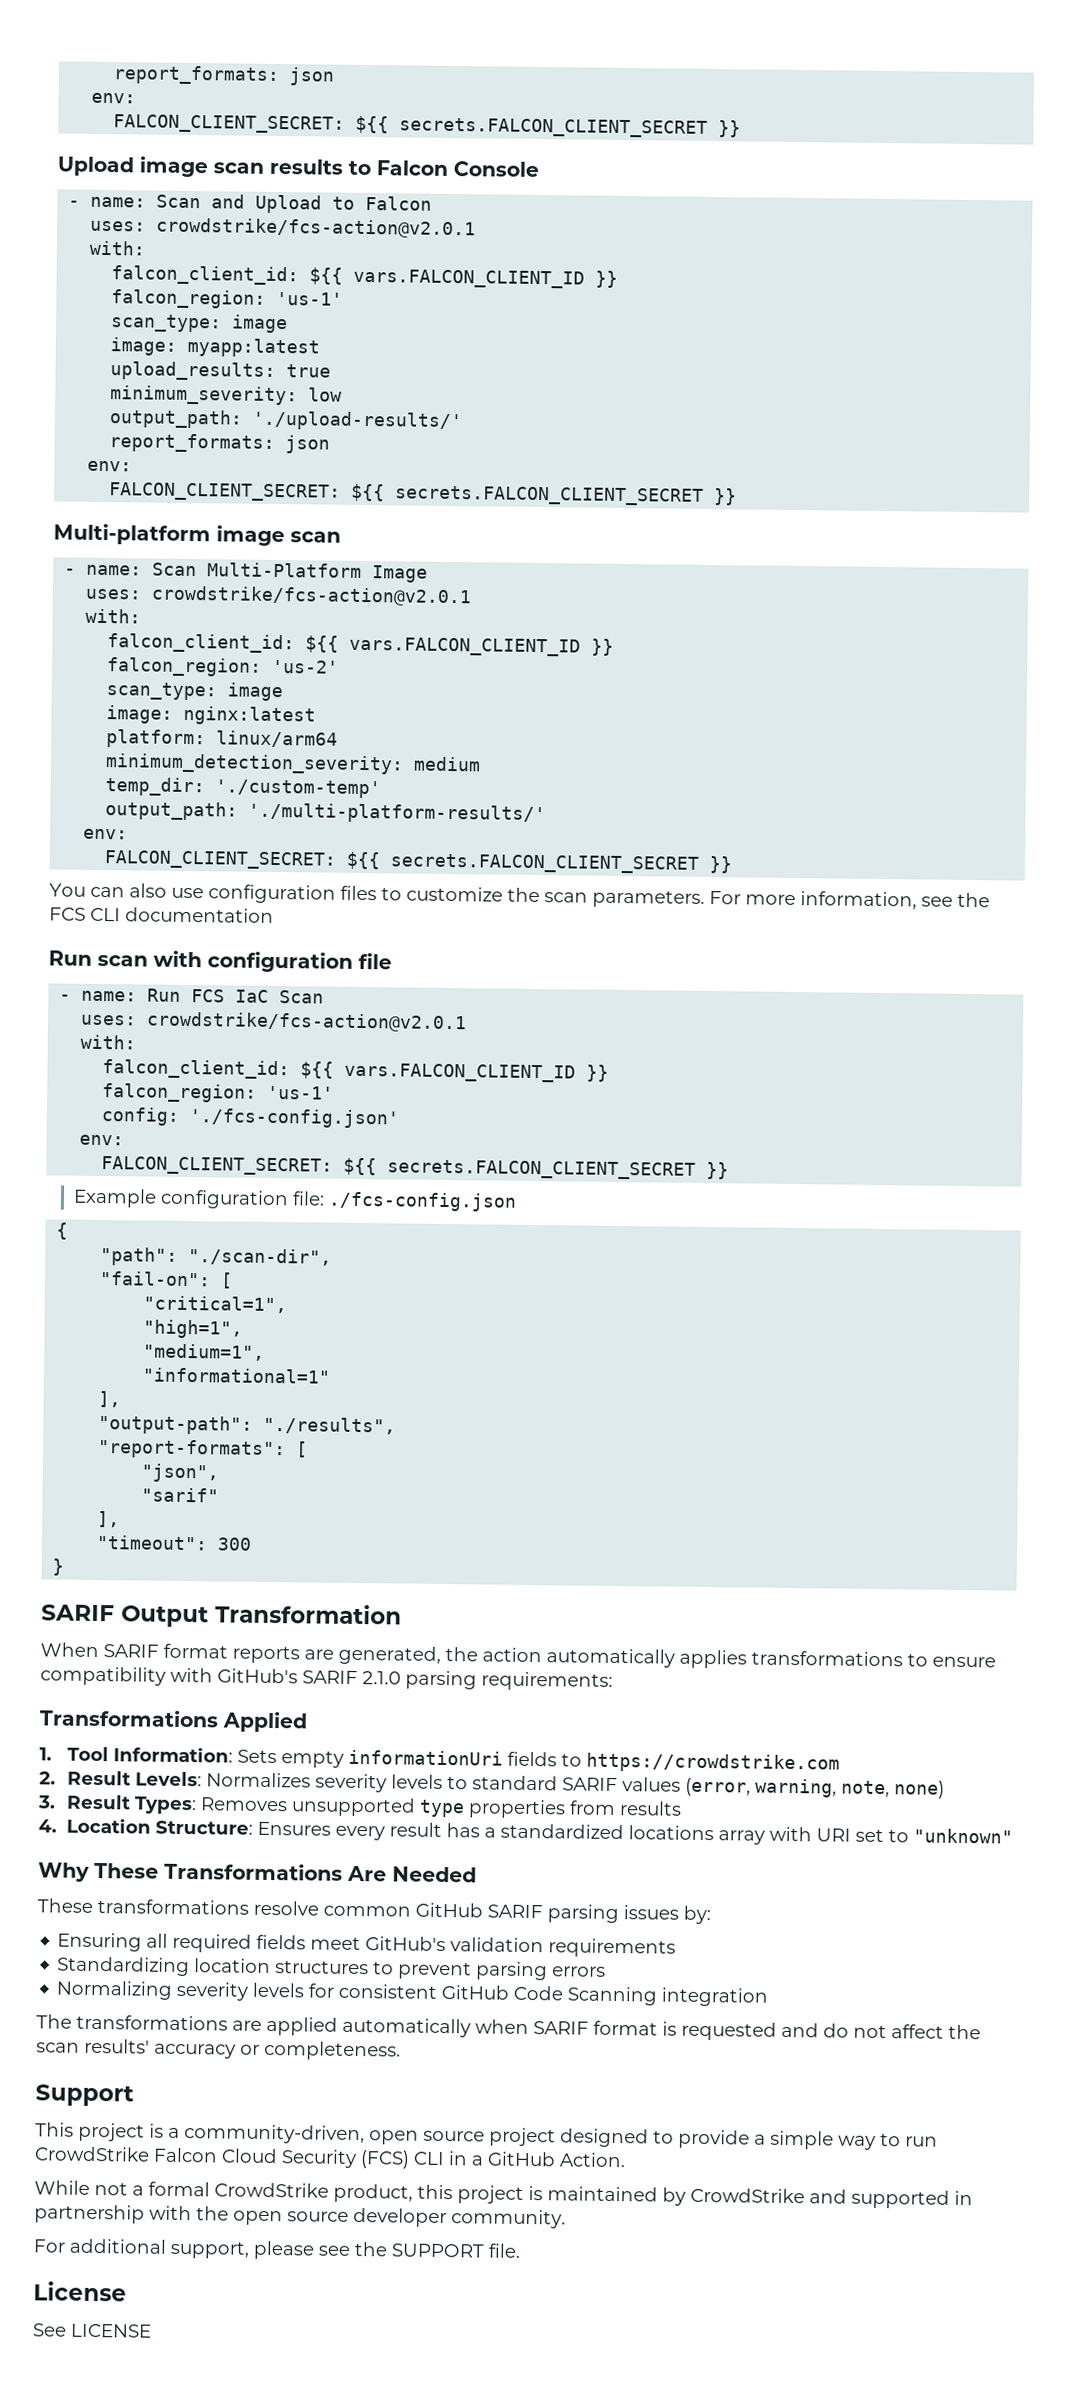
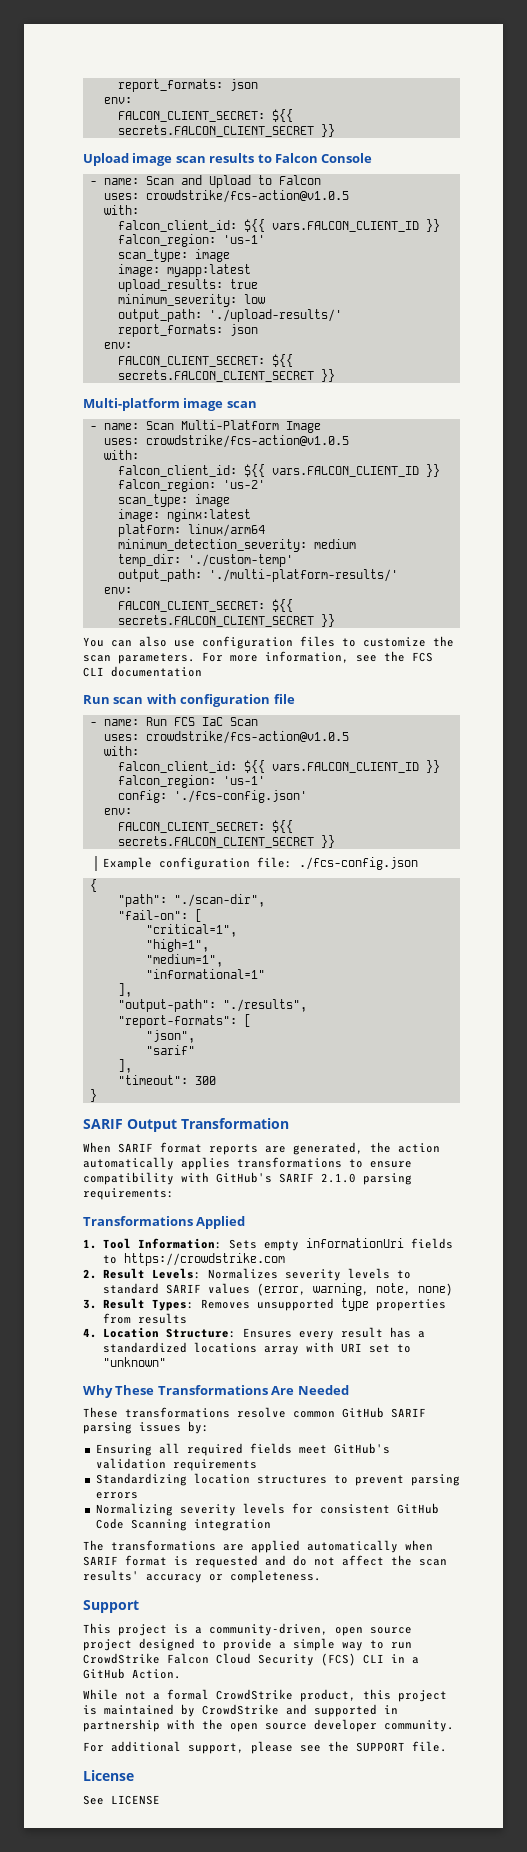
  - name: Scan and Upload to Falcon
- uses: crowdstrike/fcs-action@v2.0.1
+ uses: crowdstrike/fcs-action@v1.0.5
  - name: Scan Multi-Platform Image
- uses: crowdstrike/fcs-action@v2.0.1
+ uses: crowdstrike/fcs-action@v1.0.5
  - name: Run FCS IaC Scan
- uses: crowdstrike/fcs-action@v2.0.1
+ uses: crowdstrike/fcs-action@v1.0.5

